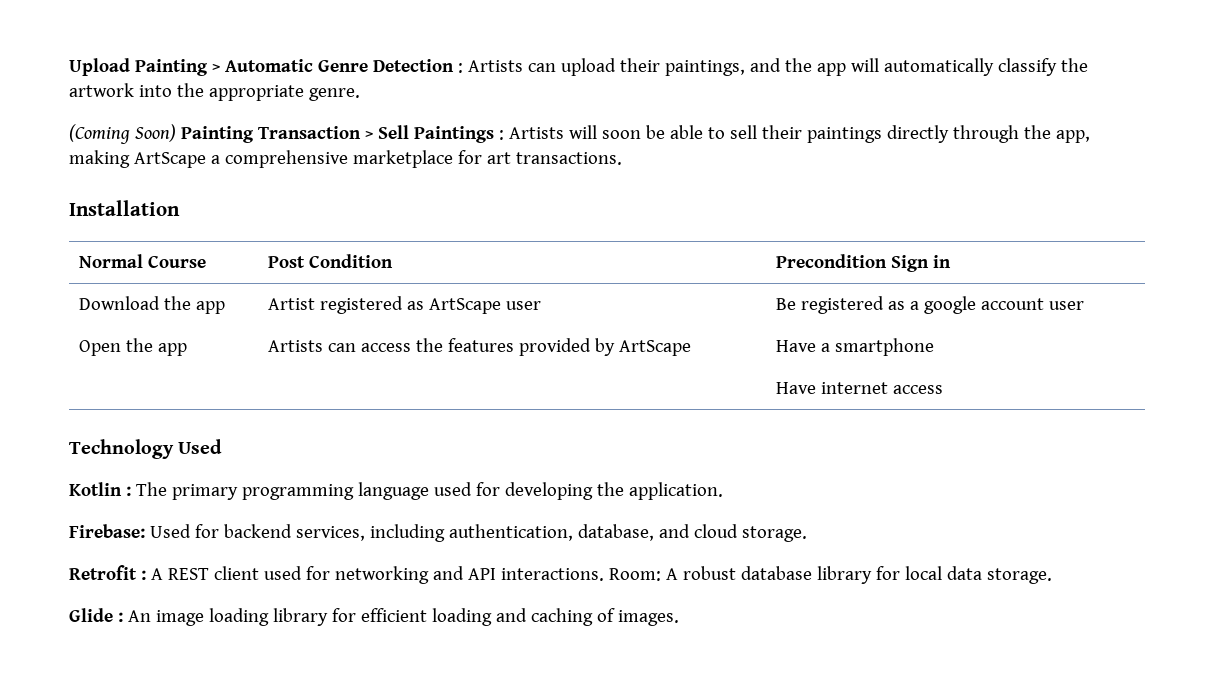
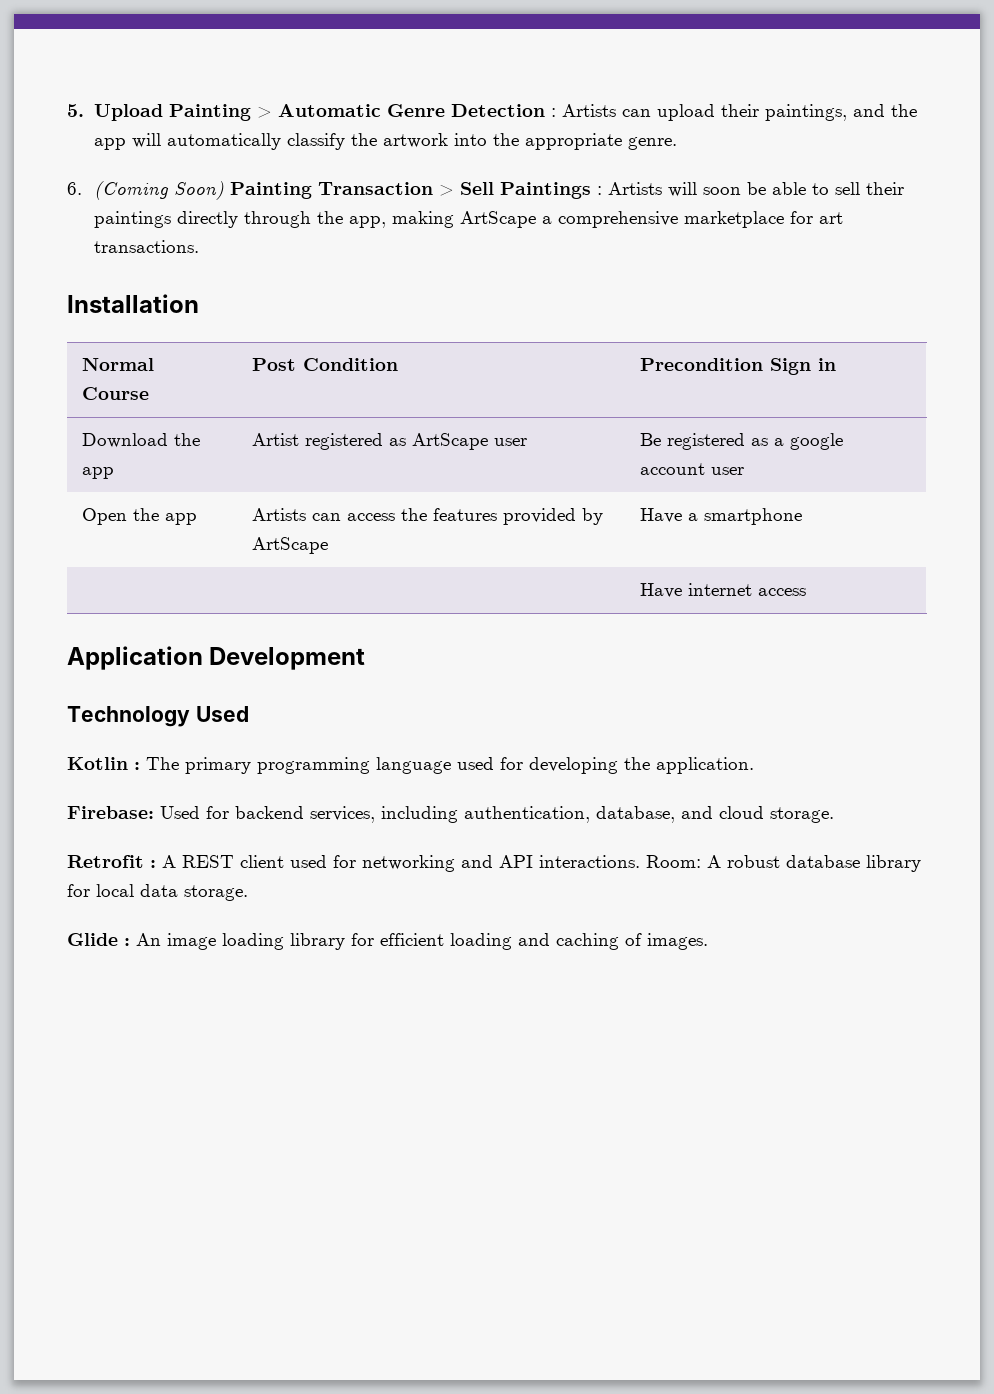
- Upload Painting > Automatic Genre Detection : Artists can upload their paintings, and the app will automatically classify the artwork into the appropriate genre.
+ 5. Upload Painting > Automatic Genre Detection : Artists can upload their paintings, and the app will automatically classify the artwork into the appropriate genre.
- (Coming Soon) Painting Transaction > Sell Paintings : Artists will soon be able to sell their paintings directly through the app, making ArtScape a comprehensive marketplace for art transactions.
+ 6. (Coming Soon) Painting Transaction > Sell Paintings : Artists will soon be able to sell their paintings directly through the app, making ArtScape a comprehensive marketplace for art transactions.
+ Application Development

